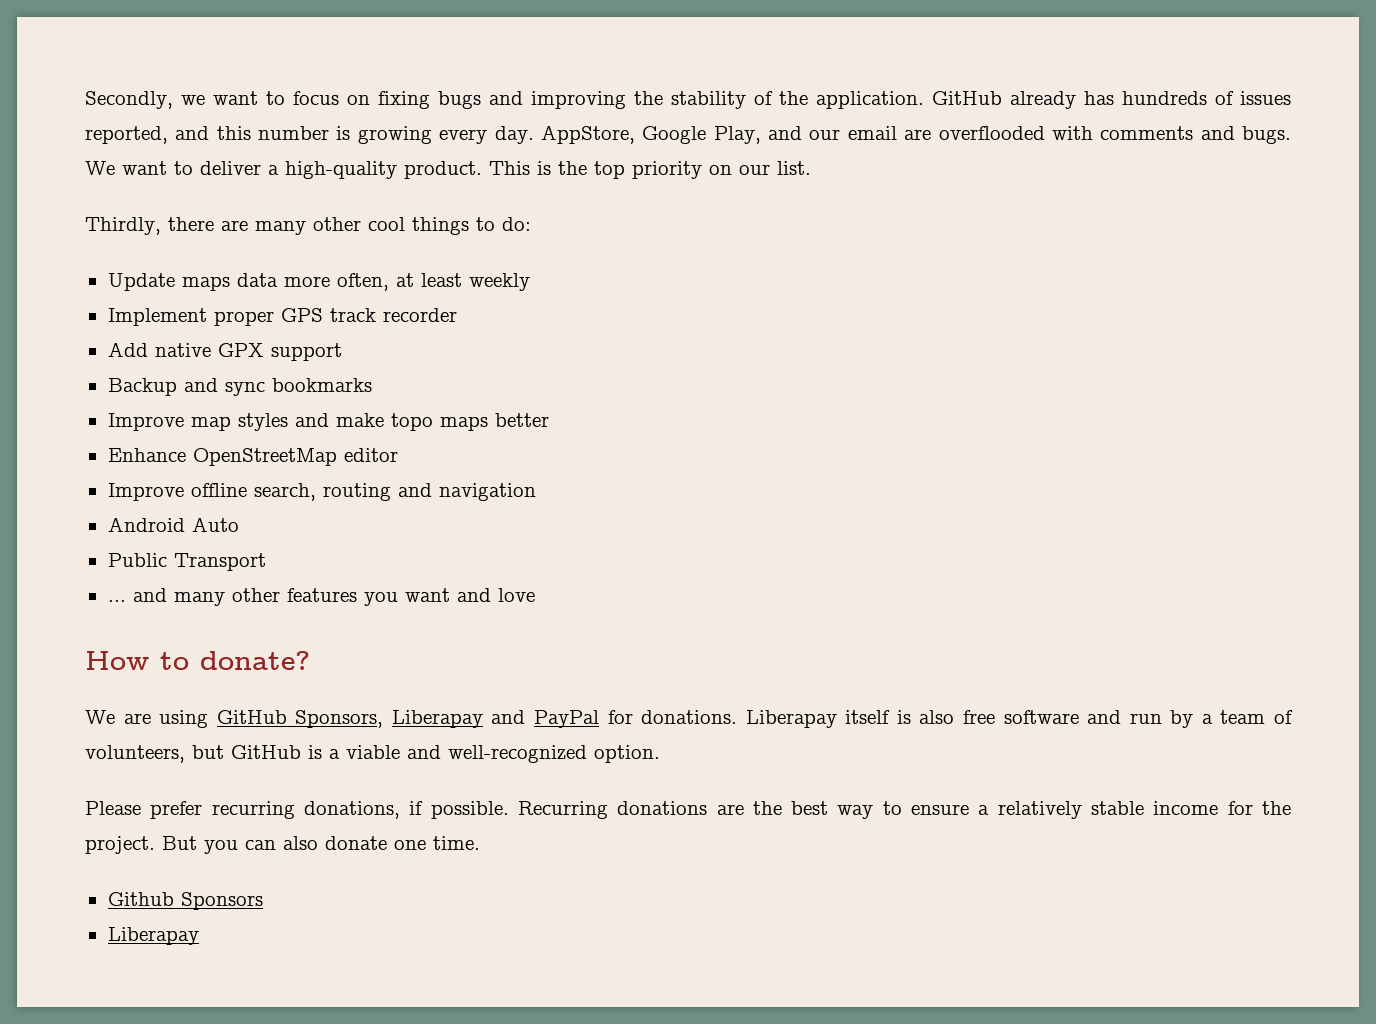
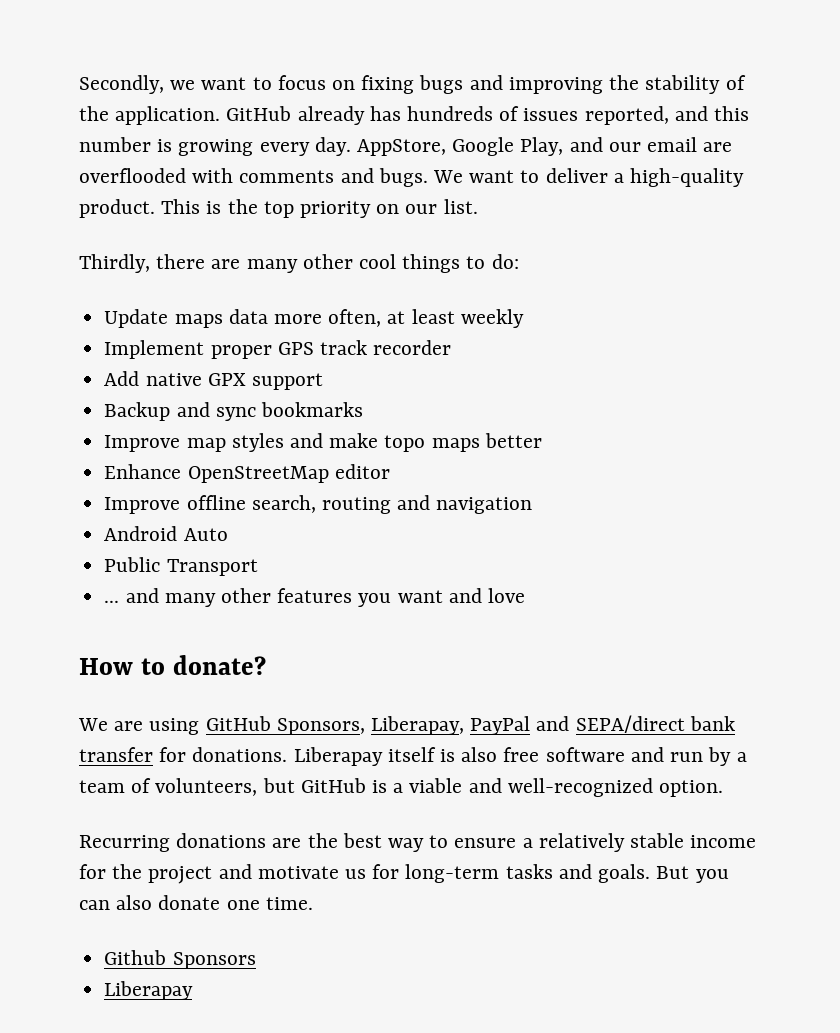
- We are using GitHub Sponsors, Liberapay and PayPal for donations.
+ We are using GitHub Sponsors, Liberapay, PayPal and SEPA/direct bank transfer for donations.
- Please prefer recurring donations, if possible. Recurring donations are the best way to ensure a relatively stable income for the project.
+ Recurring donations are the best way to ensure a relatively stable income for the project and motivate us for long-term tasks and goals.

